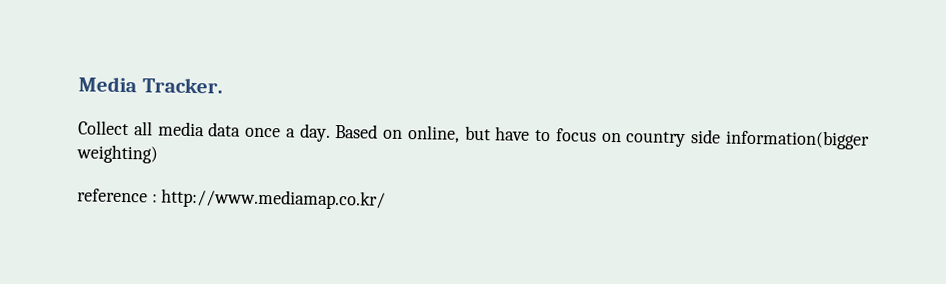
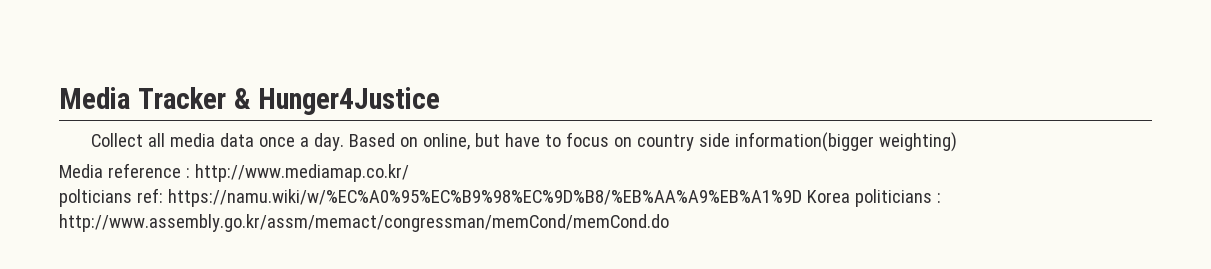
- Media Tracker.
+ Media Tracker & Hunger4Justice
- reference : http://www.mediamap.co.kr/
+ Media reference : http://www.mediamap.co.kr/
+ polticians ref: https://namu.wiki/w/%EC%A0%95%EC%B9%98%EC%9D%B8/%EB%AA%A9%EB%A1%9D Korea politicians : http://www.assembly.go.kr/assm/memact/congressman/memCond/memCond.do

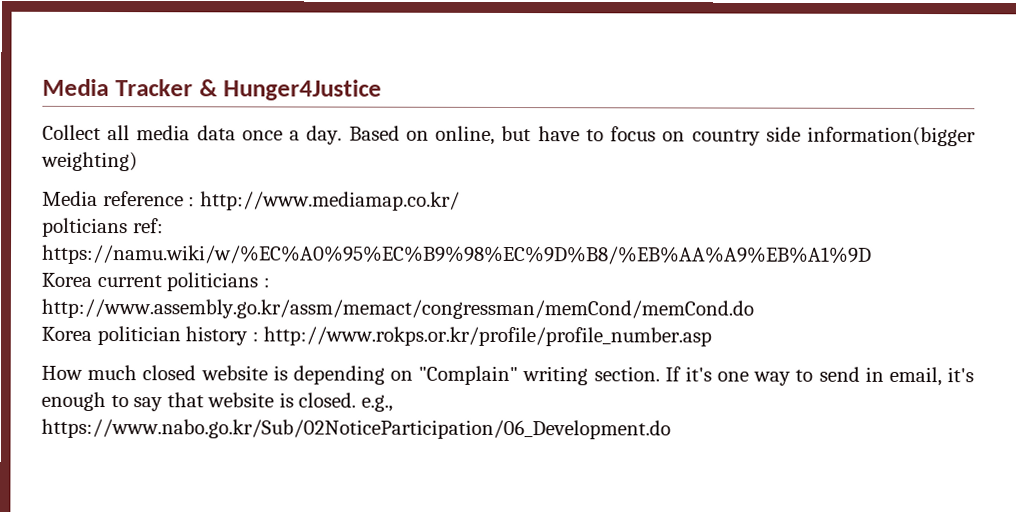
- polticians ref: https://namu.wiki/w/%EC%A0%95%EC%B9%98%EC%9D%B8/%EB%AA%A9%EB%A1%9D Korea politicians : http://www.assembly.go.kr/assm/memact/congressman/memCond/memCond.do
+ polticians ref: https://namu.wiki/w/%EC%A0%95%EC%B9%98%EC%9D%B8/%EB%AA%A9%EB%A1%9D
+ Korea current politicians : http://www.assembly.go.kr/assm/memact/congressman/memCond/memCond.do
+ Korea politician history : http://www.rokps.or.kr/profile/profile_number.asp
+ How much closed website is depending on "Complain" writing section. If it's one way to send in email, it's enough to say that website is closed. e.g., https://www.nabo.go.kr/Sub/02NoticeParticipation/06_Development.do

